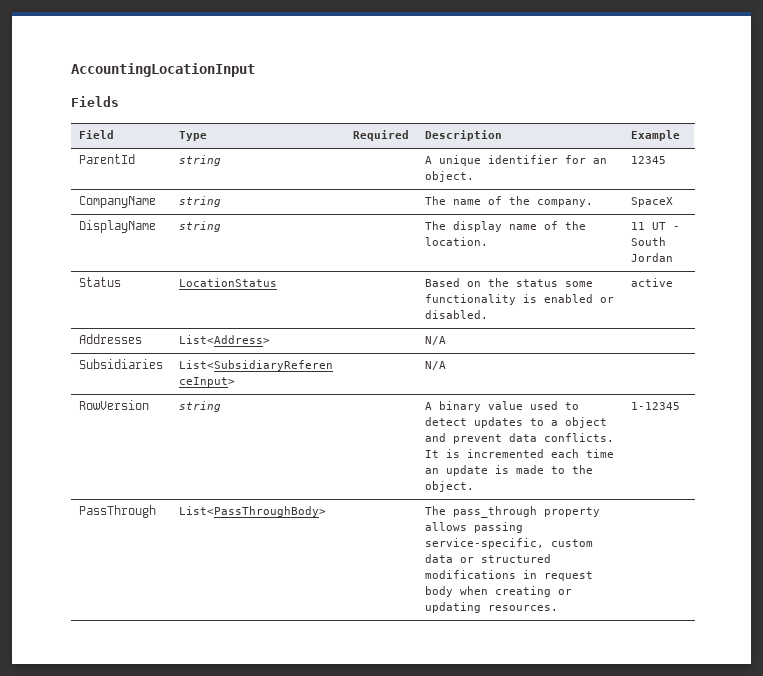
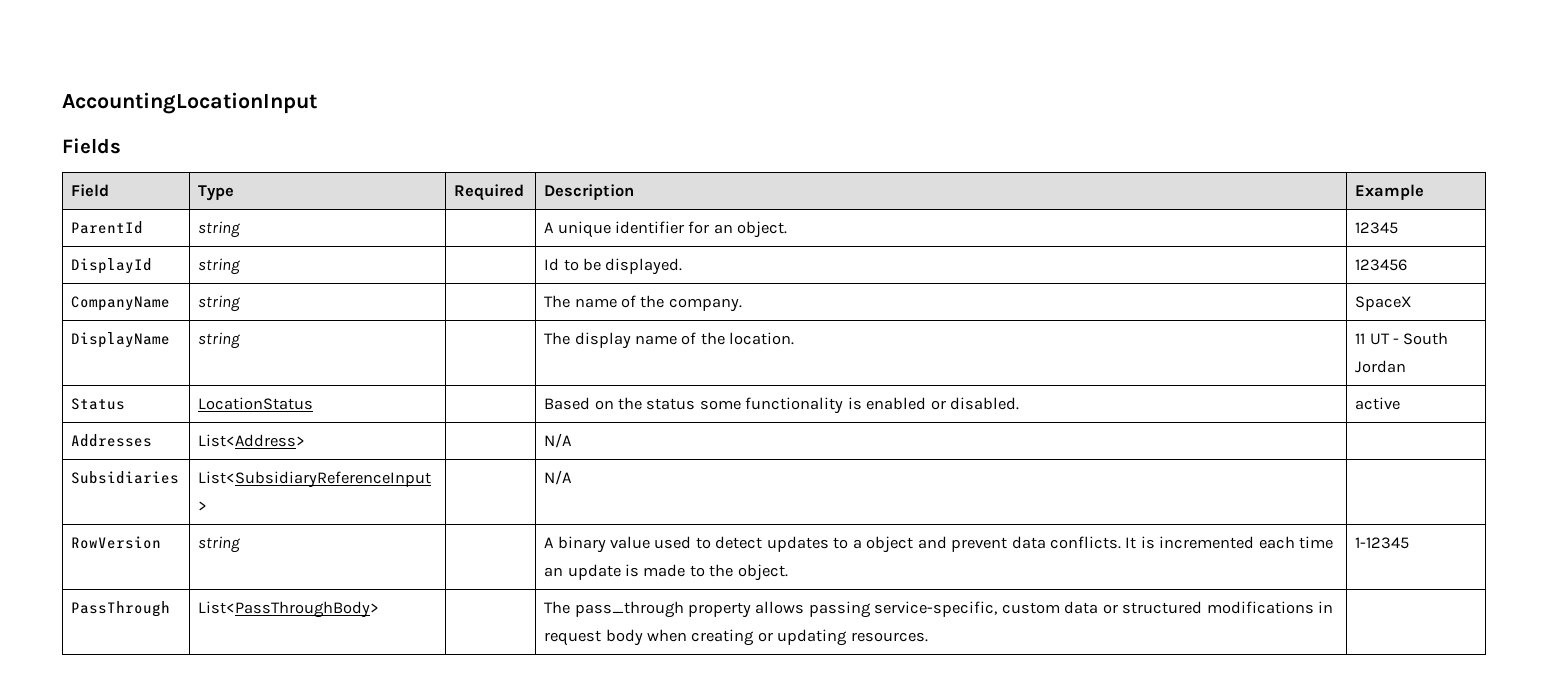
+ DisplayId | string | | Id to be displayed. | 123456

